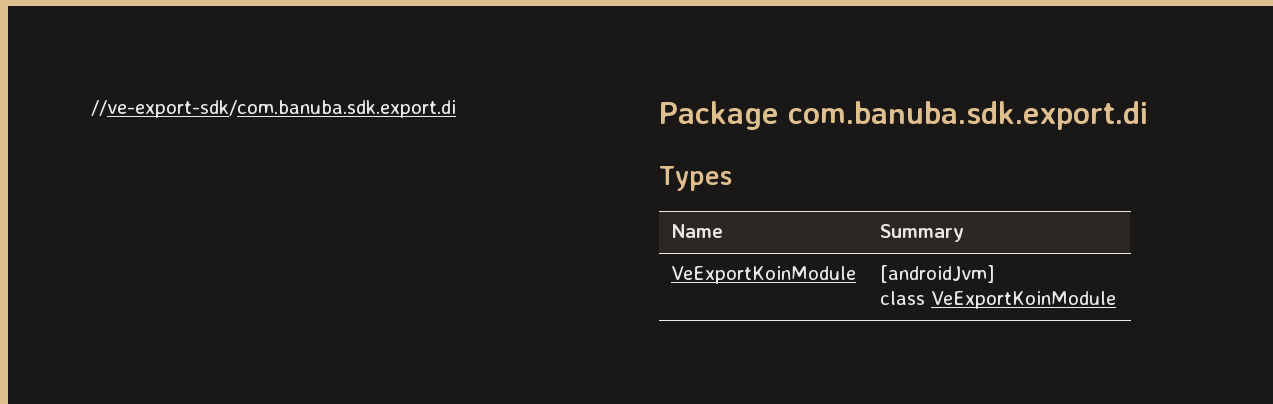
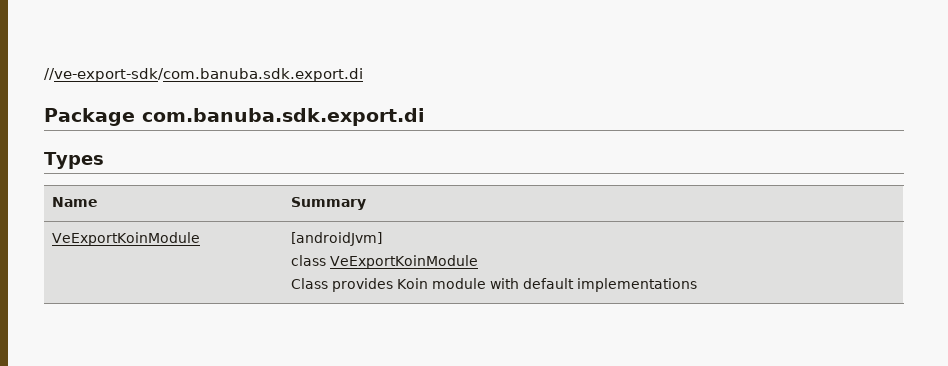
  VeExportKoinModule | [androidJvm]
  class VeExportKoinModule
+ Class provides Koin module with default implementations

